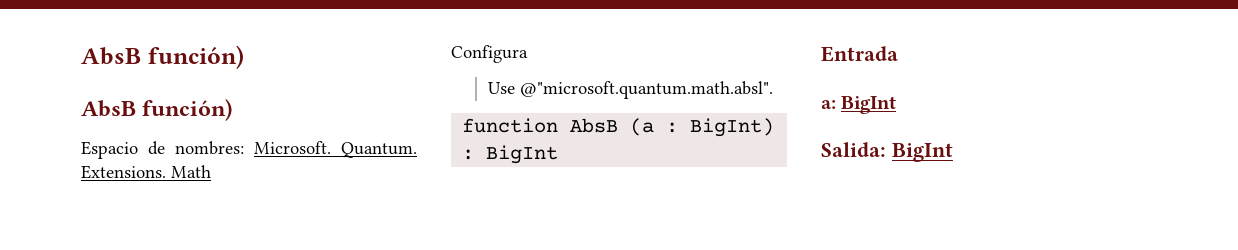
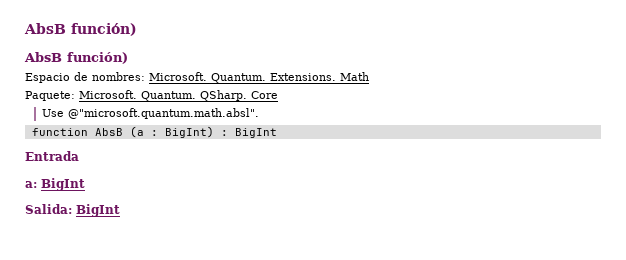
- Configura
+ Paquete: Microsoft. Quantum. QSharp. Core

